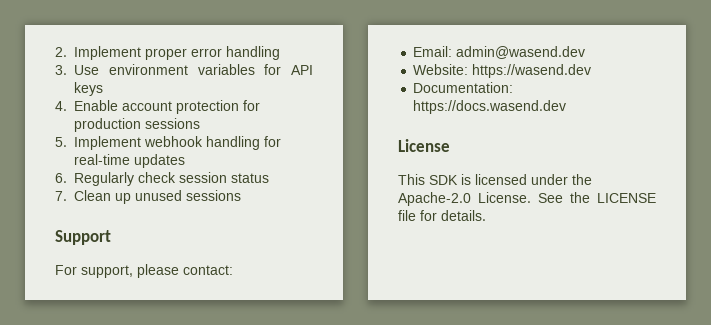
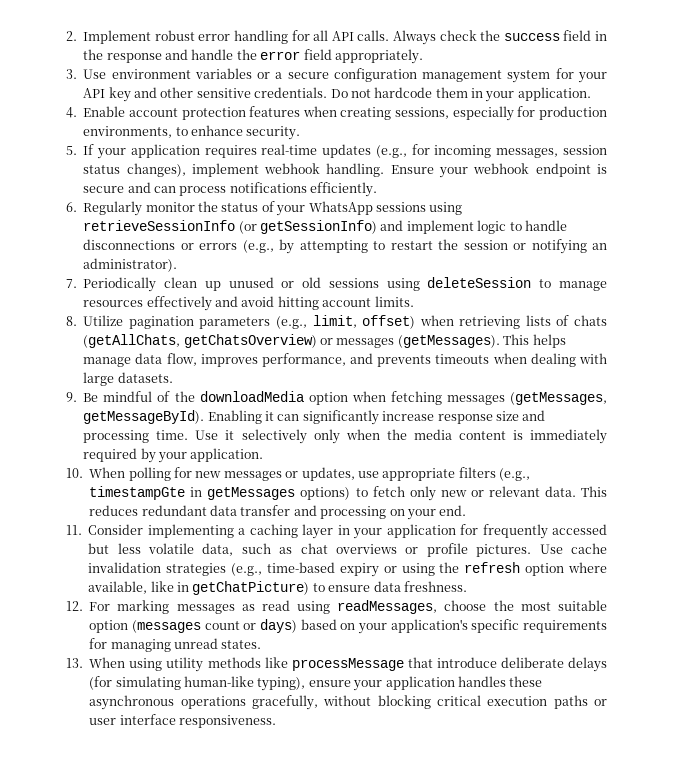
- 2. Implement proper error handling
- 3. Use environment variables for API keys
- 4. Enable account protection for production sessions
- 5. Implement webhook handling for real-time updates
- 6. Regularly check session status
- 7. Clean up unused sessions
- Support
- For support, please contact:
- Email: admin@wasend.dev
- Website: https://wasend.dev
- Documentation: https://docs.wasend.dev
- License
- This SDK is licensed under the Apache-2.0 License. See the LICENSE file for details.
+ 2. Implement robust error handling for all API calls. Always check the success field in the response and handle the error field appropriately.
+ 3. Use environment variables or a secure configuration management system for your API key and other sensitive credentials. Do not hardcode them in your application.
+ 4. Enable account protection features when creating sessions, especially for production environments, to enhance security.
+ 5. If your application requires real-time updates (e.g., for incoming messages, session status changes), implement webhook handling. Ensure your webhook endpoint is secure and can process notifications efficiently.
+ 6. Regularly monitor the status of your WhatsApp sessions using retrieveSessionInfo (or getSessionInfo) and implement logic to handle disconnections or errors (e.g., by attempting to restart the session or notifying an administrator).
+ 7. Periodically clean up unused or old sessions using deleteSession to manage resources effectively and avoid hitting account limits.
+ 8. Utilize pagination parameters (e.g., limit, offset) when retrieving lists of chats (getAllChats, getChatsOverview) or messages (getMessages). This helps manage data flow, improves performance, and prevents timeouts when dealing with large datasets.
+ 9. Be mindful of the downloadMedia option when fetching messages (getMessages, getMessageById). Enabling it can significantly increase response size and processing time. Use it selectively only when the media content is immediately required by your application.
+ 10. When polling for new messages or updates, use appropriate filters (e.g., timestampGte in getMessages options) to fetch only new or relevant data. This reduces redundant data transfer and processing on your end.
+ 11. Consider implementing a caching layer in your application for frequently accessed but less volatile data, such as chat overviews or profile pictures. Use cache invalidation strategies (e.g., time-based expiry or using the refresh option where available, like in getChatPicture) to ensure data freshness.
+ 12. For marking messages as read using readMessages, choose the most suitable option (messages count or days) based on your application's specific requirements for managing unread states.
+ 13. When using utility methods like processMessage that introduce deliberate delays (for simulating human-like typing), ensure your application handles these asynchronous operations gracefully, without blocking critical execution paths or user interface responsiveness.

